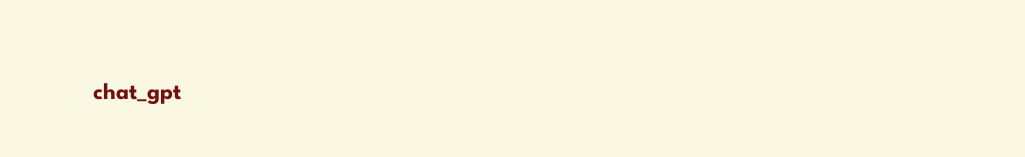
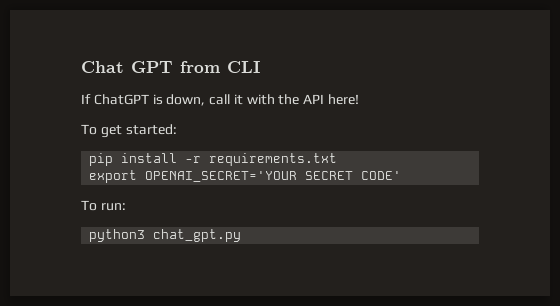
- chat_gpt
+ Chat GPT from CLI
+ If ChatGPT is down, call it with the API here!
+ To get started:
+ pip install -r requirements.txt
+ export OPENAI_SECRET='YOUR SECRET CODE'
+ To run:
+ python3 chat_gpt.py

